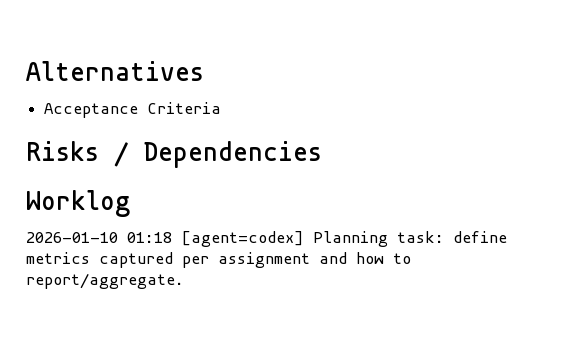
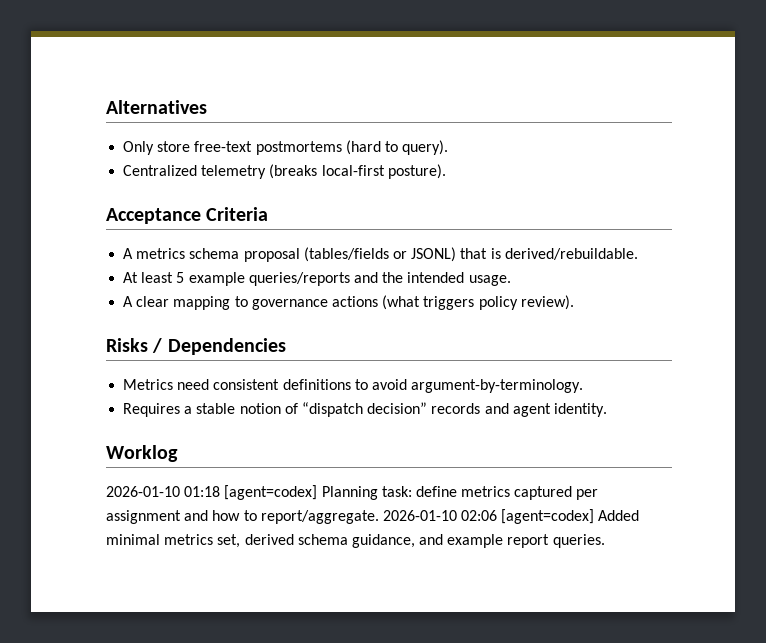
+ Only store free-text postmortems (hard to query).
+ Centralized telemetry (breaks local-first posture).
  Acceptance Criteria
+ A metrics schema proposal (tables/fields or JSONL) that is derived/rebuildable.
+ At least 5 example queries/reports and the intended usage.
+ A clear mapping to governance actions (what triggers policy review).
  Risks / Dependencies
+ Metrics need consistent definitions to avoid argument-by-terminology.
+ Requires a stable notion of “dispatch decision” records and agent identity.
+ 2026-01-10 02:06 [agent=codex] Added minimal metrics set, derived schema guidance, and example report queries.

